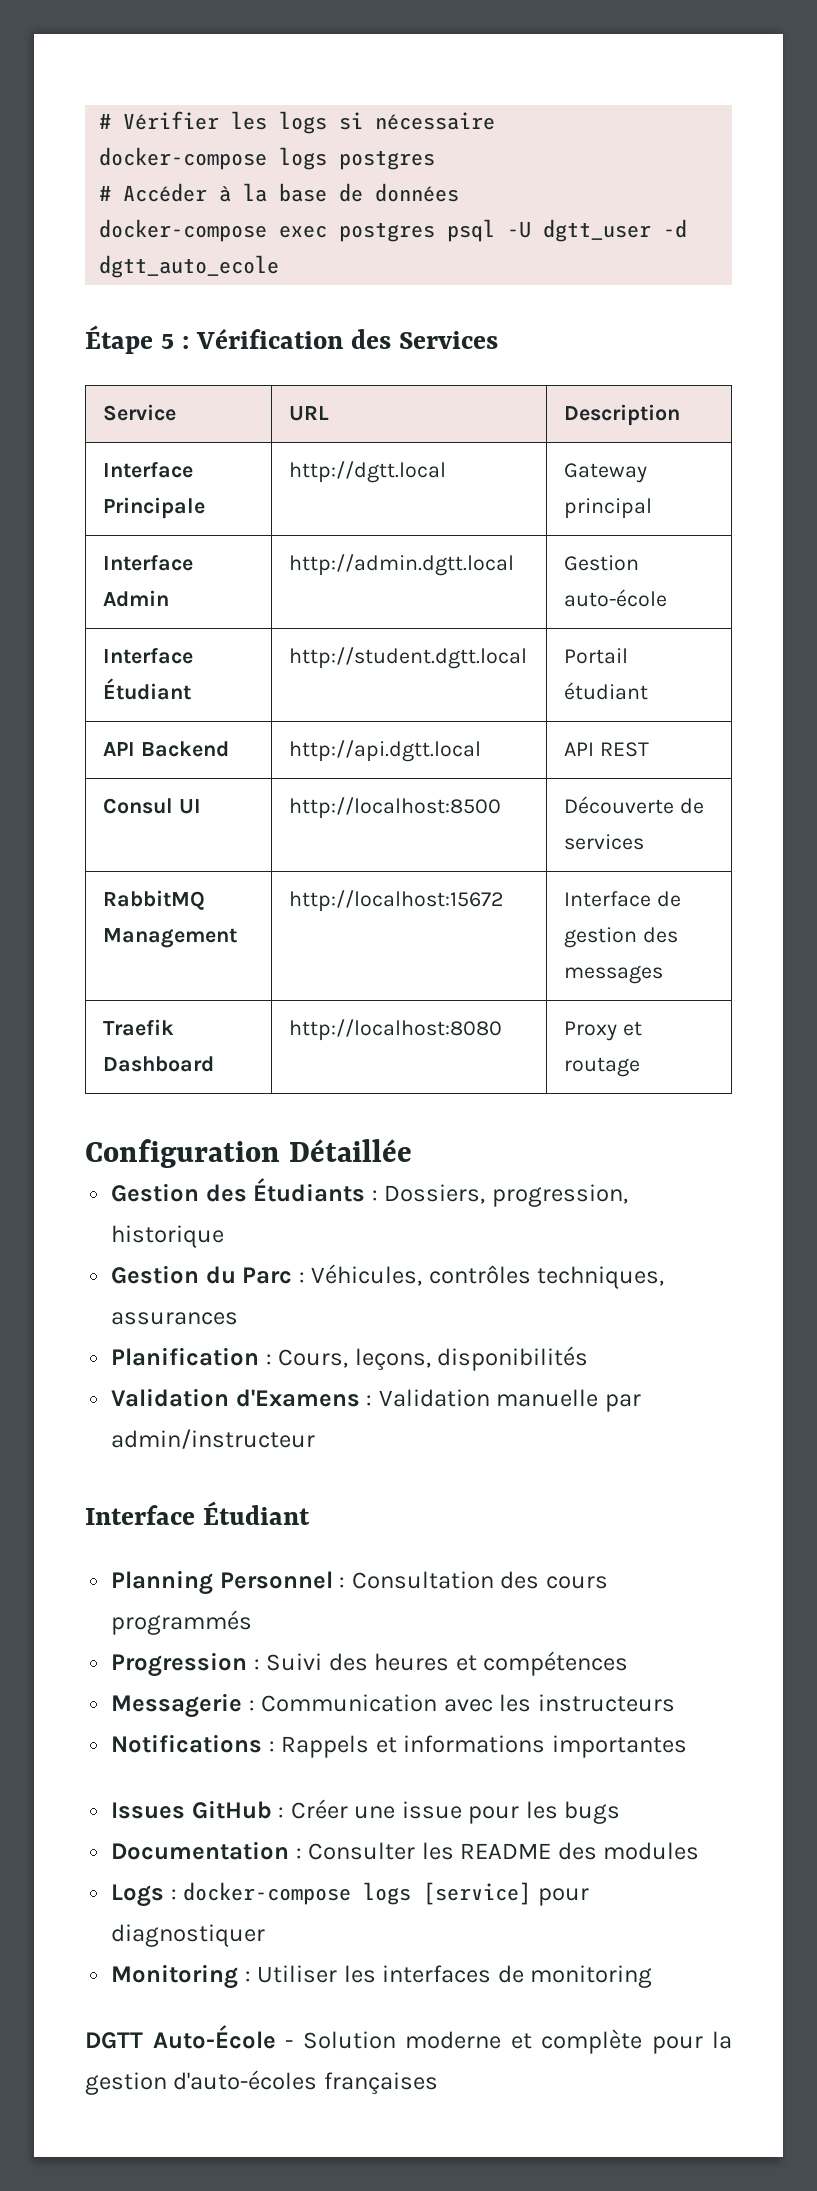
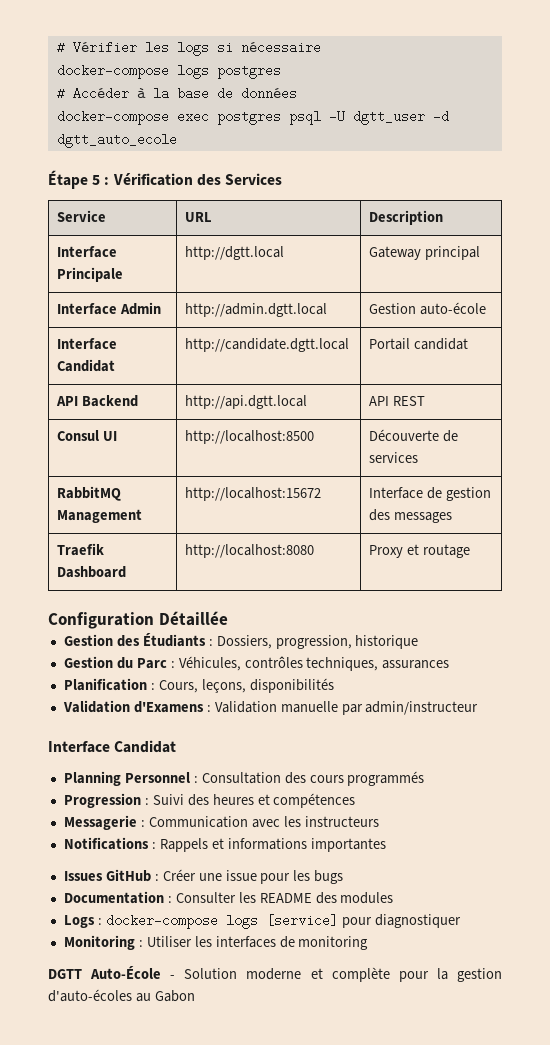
- Interface Étudiant | http://student.dgtt.local | Portail étudiant
+ Interface Candidat | http://candidate.dgtt.local | Portail candidat
  Validation d'Examens : Validation manuelle par admin/instructeur
- Interface Étudiant
+ Interface Candidat
- DGTT Auto-École - Solution moderne et complète pour la gestion d'auto-écoles françaises
+ DGTT Auto-École - Solution moderne et complète pour la gestion d'auto-écoles au Gabon

